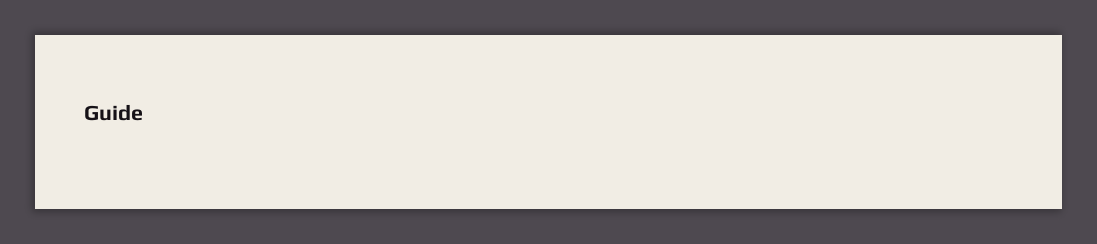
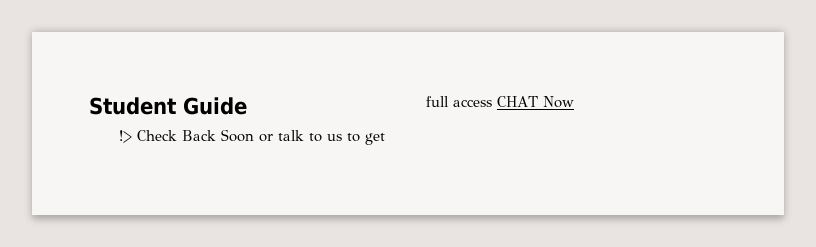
- Guide
+ Student Guide
+ !> Check Back Soon or talk to us to get full access CHAT Now

